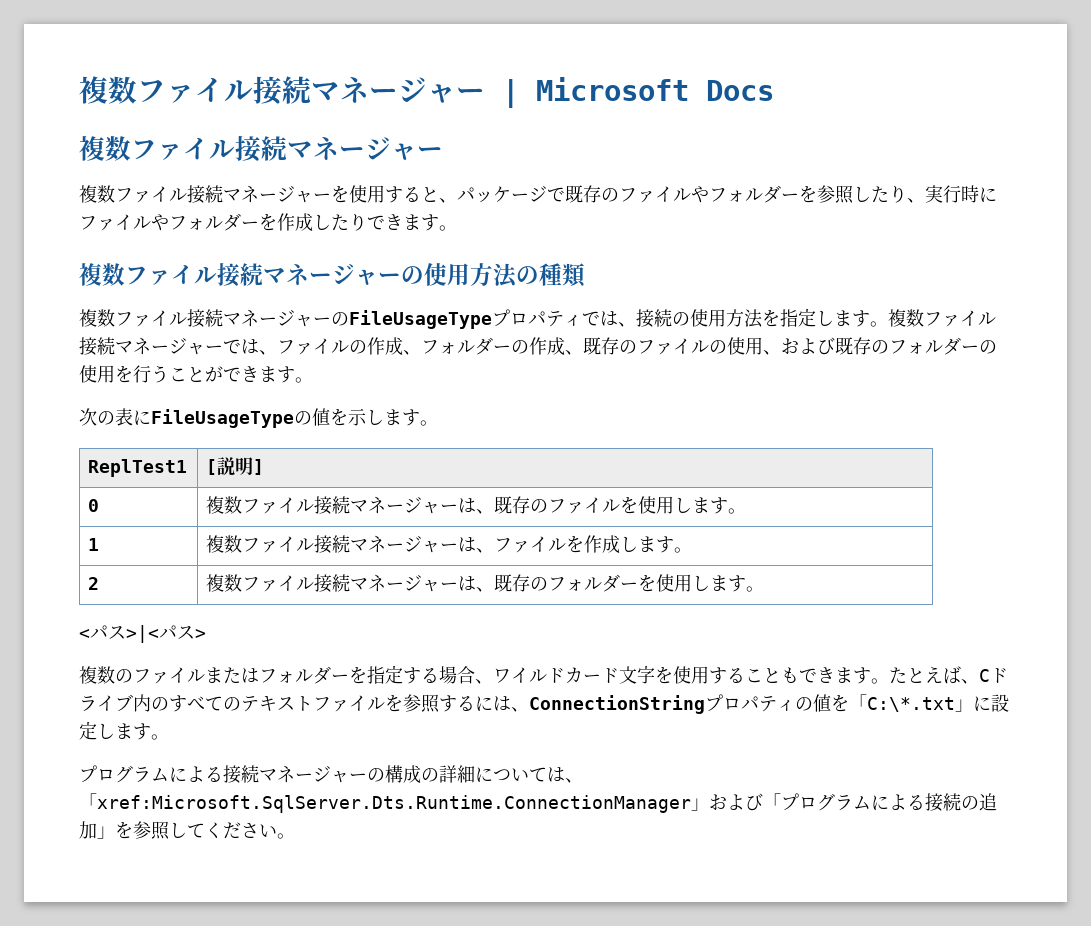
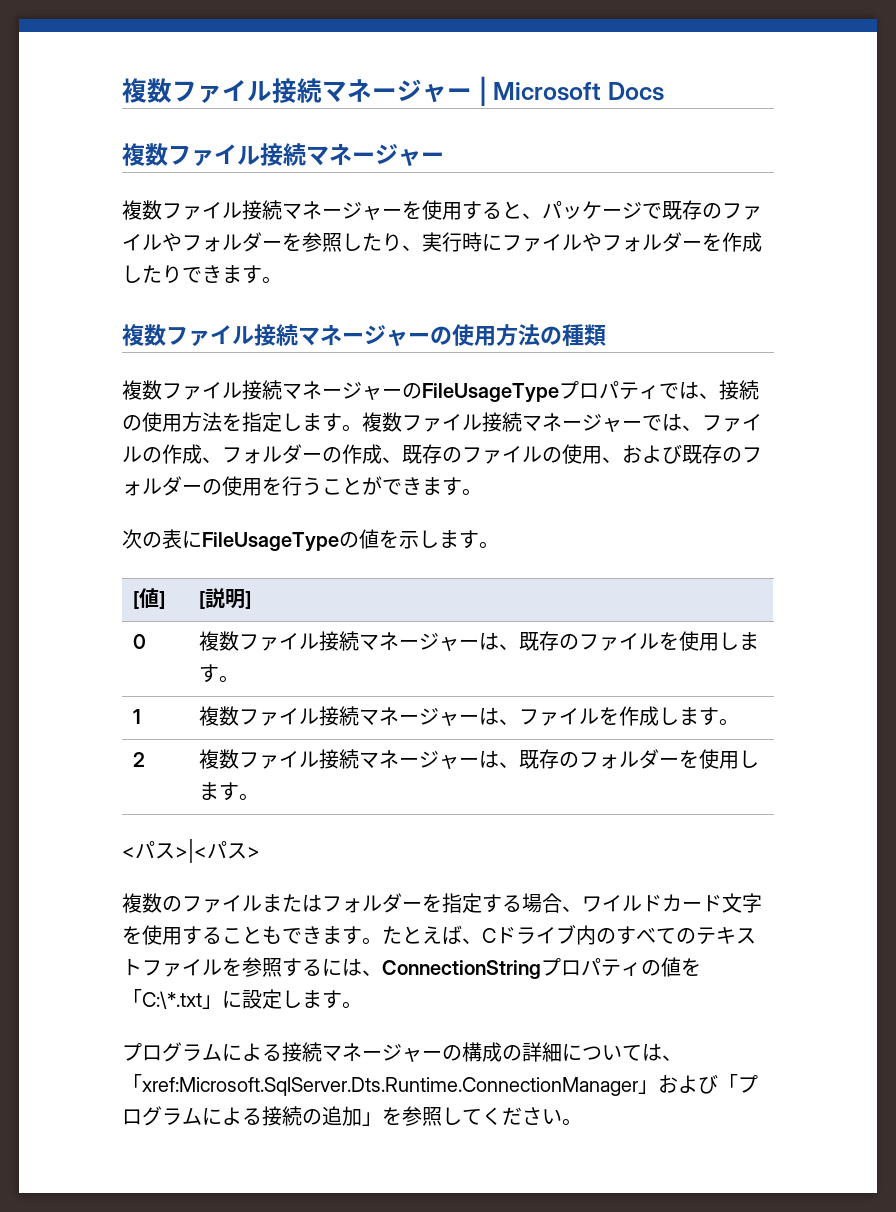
- ReplTest1 | [説明]
+ [値] | [説明]

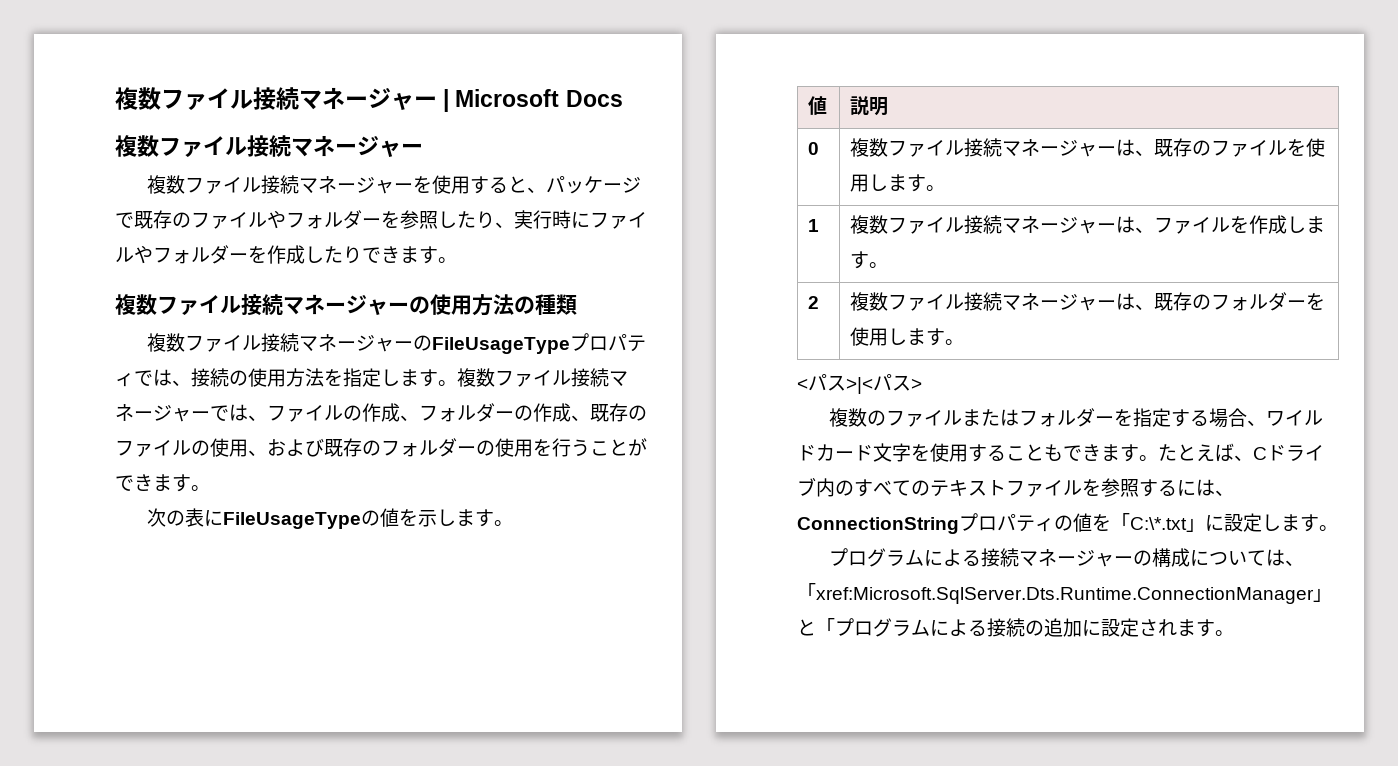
- [値] | [説明]
+ 値 | 説明
- プログラムによる接続マネージャーの構成の詳細については、「xref:Microsoft.SqlServer.Dts.Runtime.ConnectionManager」および「プログラムによる接続の追加」を参照してください。
+ プログラムによる接続マネージャーの構成については、「xref:Microsoft.SqlServer.Dts.Runtime.ConnectionManager」と「プログラムによる接続の追加に設定されます。

